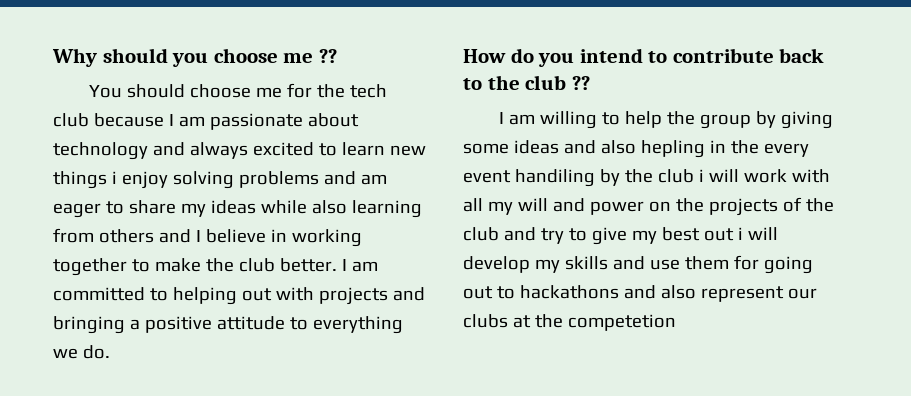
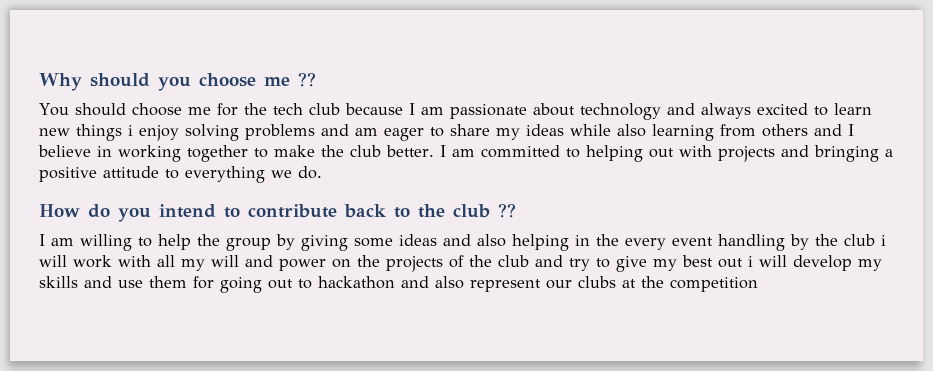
- I am willing to help the group by giving some ideas and also hepling in the every event handiling by the club i will work with all my will and power on the projects of the club and try to give my best out i will develop my skills and use them for going out to hackathons and also represent our clubs at the competetion
+ I am willing to help the group by giving some ideas and also helping in the every event handling by the club i will work with all my will and power on the projects of the club and try to give my best out i will develop my skills and use them for going out to hackathon and also represent our clubs at the competition

